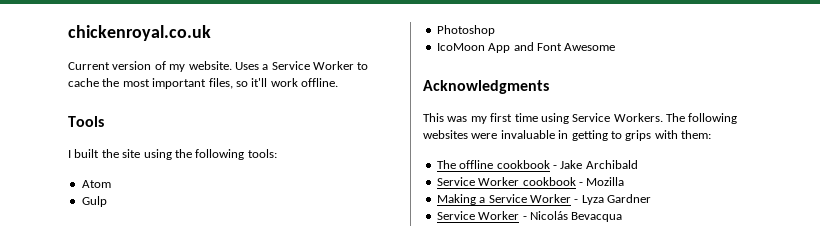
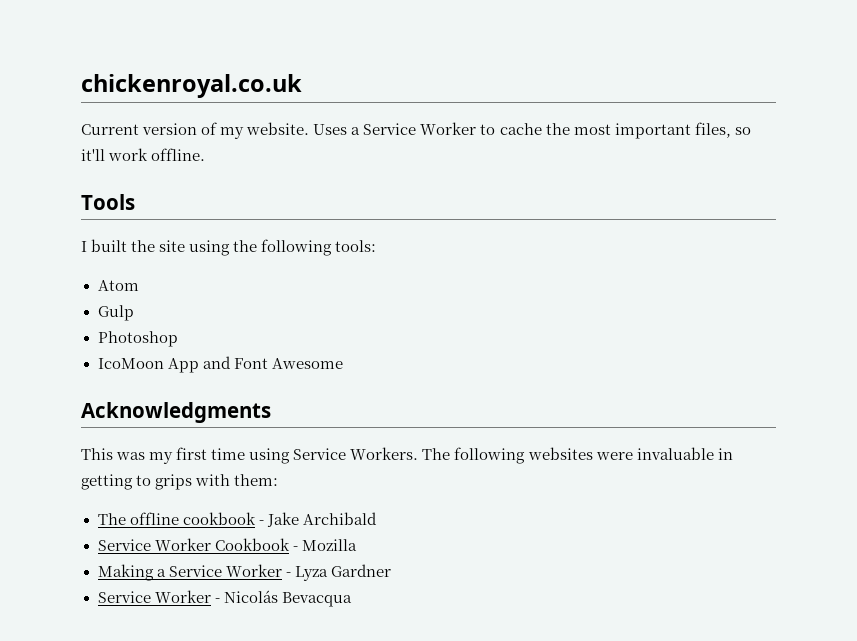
- Service Worker cookbook - Mozilla
+ Service Worker Cookbook - Mozilla

